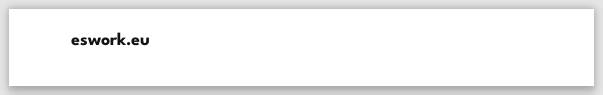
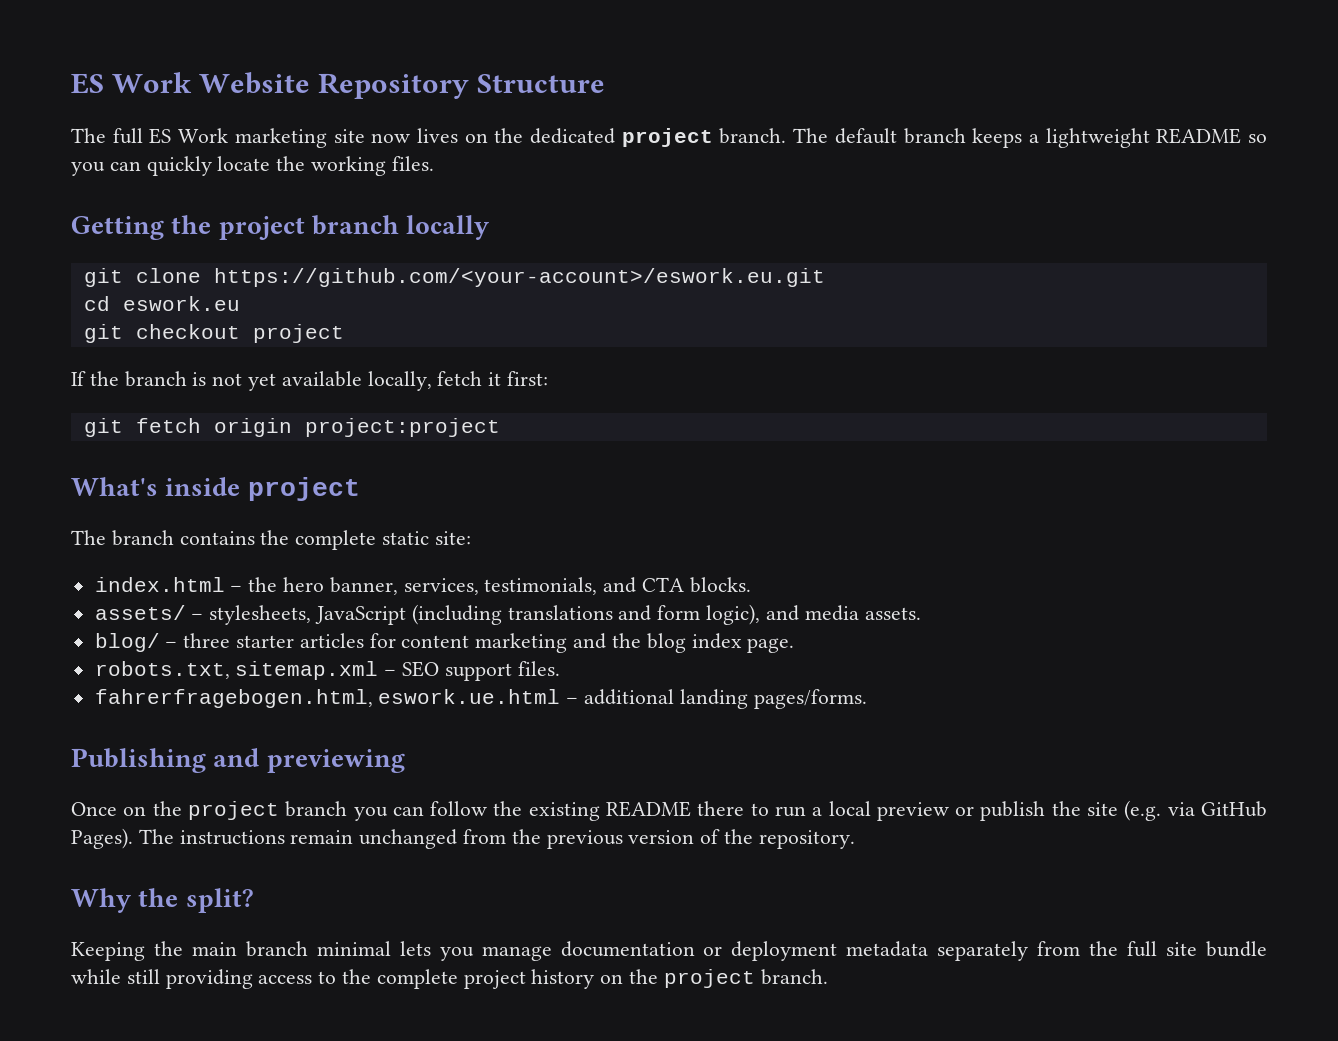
- eswork.eu
+ ES Work Website Repository Structure
+ The full ES Work marketing site now lives on the dedicated project branch. The default branch keeps a lightweight README so you can quickly locate the working files.
+ Getting the project branch locally
+ git clone https://github.com/<your-account>/eswork.eu.git
+ cd eswork.eu
+ git checkout project
+ If the branch is not yet available locally, fetch it first:
+ git fetch origin project:project
+ What's inside project
+ The branch contains the complete static site:
+ index.html – the hero banner, services, testimonials, and CTA blocks.
+ assets/ – stylesheets, JavaScript (including translations and form logic), and media assets.
+ blog/ – three starter articles for content marketing and the blog index page.
+ robots.txt, sitemap.xml – SEO support files.
+ fahrerfragebogen.html, eswork.ue.html – additional landing pages/forms.
+ Publishing and previewing
+ Once on the project branch you can follow the existing README there to run a local preview or publish the site (e.g. via GitHub Pages). The instructions remain unchanged from the previous version of the repository.
+ Why the split?
+ Keeping the main branch minimal lets you manage documentation or deployment metadata separately from the full site bundle while still providing access to the complete project history on the project branch.

